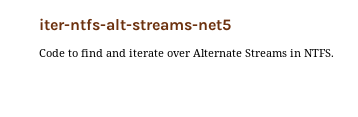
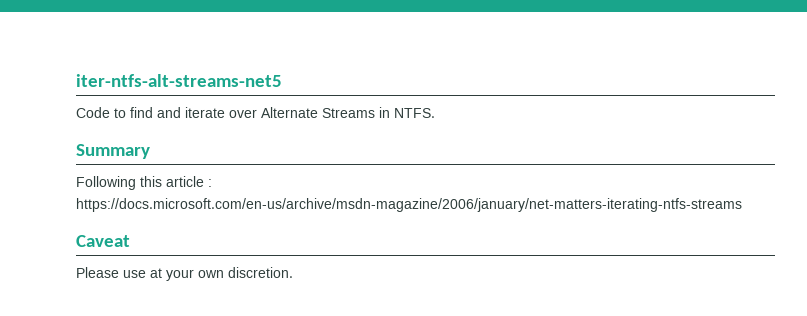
+ Summary
+ Following this article : https://docs.microsoft.com/en-us/archive/msdn-magazine/2006/january/net-matters-iterating-ntfs-streams
+ Caveat
+ Please use at your own discretion.

